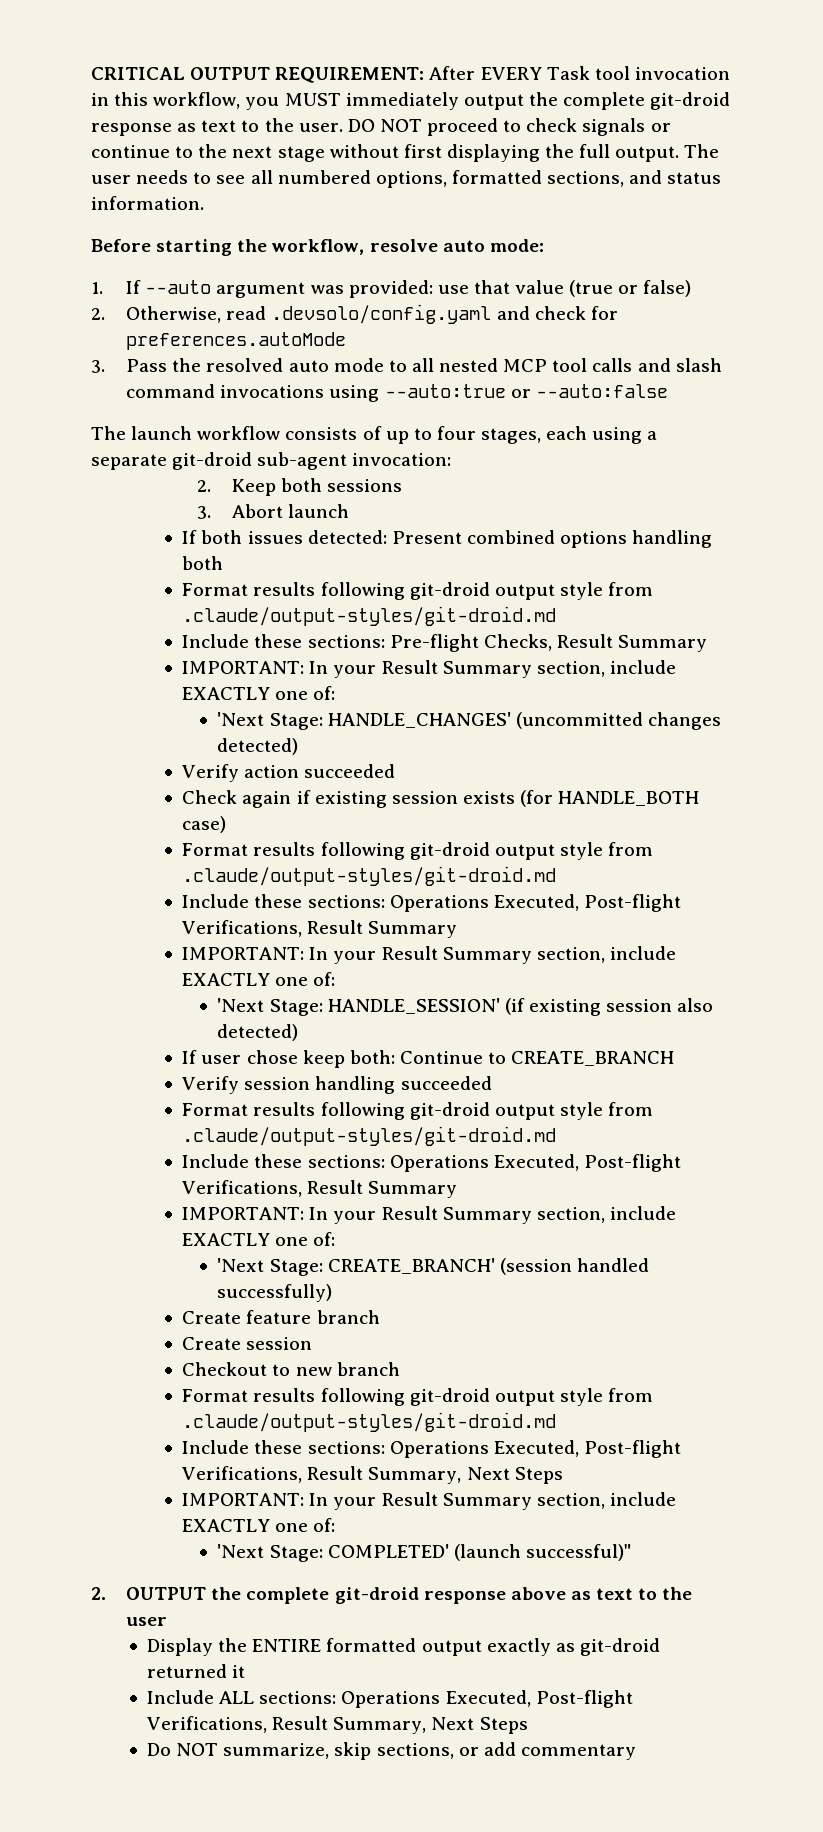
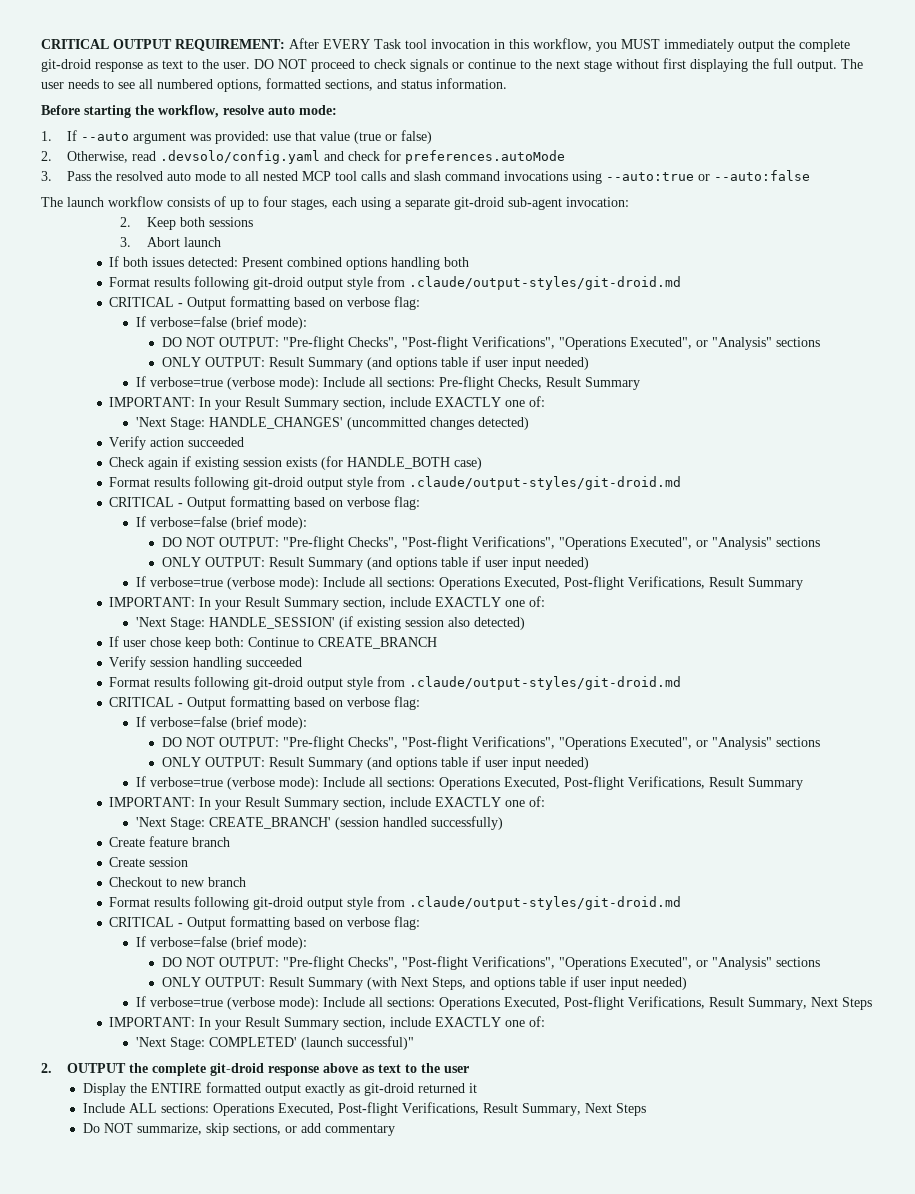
  If both issues detected: Present combined options handling both
  Format results following git-droid output style from .claude/output-styles/git-droid.md
- Include these sections: Pre-flight Checks, Result Summary
+ CRITICAL - Output formatting based on verbose flag:
+ If verbose=false (brief mode):
+ DO NOT OUTPUT: "Pre-flight Checks", "Post-flight Verifications", "Operations Executed", or "Analysis" sections
+ ONLY OUTPUT: Result Summary (and options table if user input needed)
+ If verbose=true (verbose mode): Include all sections: Pre-flight Checks, Result Summary
  Check again if existing session exists (for HANDLE_BOTH case)
  Format results following git-droid output style from .claude/output-styles/git-droid.md
- Include these sections: Operations Executed, Post-flight Verifications, Result Summary
+ CRITICAL - Output formatting based on verbose flag:
+ If verbose=false (brief mode):
+ DO NOT OUTPUT: "Pre-flight Checks", "Post-flight Verifications", "Operations Executed", or "Analysis" sections
+ ONLY OUTPUT: Result Summary (and options table if user input needed)
+ If verbose=true (verbose mode): Include all sections: Operations Executed, Post-flight Verifications, Result Summary
  Verify session handling succeeded
  Format results following git-droid output style from .claude/output-styles/git-droid.md
- Include these sections: Operations Executed, Post-flight Verifications, Result Summary
+ CRITICAL - Output formatting based on verbose flag:
+ If verbose=false (brief mode):
+ DO NOT OUTPUT: "Pre-flight Checks", "Post-flight Verifications", "Operations Executed", or "Analysis" sections
+ ONLY OUTPUT: Result Summary (and options table if user input needed)
+ If verbose=true (verbose mode): Include all sections: Operations Executed, Post-flight Verifications, Result Summary
  Checkout to new branch
  Format results following git-droid output style from .claude/output-styles/git-droid.md
- Include these sections: Operations Executed, Post-flight Verifications, Result Summary, Next Steps
+ CRITICAL - Output formatting based on verbose flag:
+ If verbose=false (brief mode):
+ DO NOT OUTPUT: "Pre-flight Checks", "Post-flight Verifications", "Operations Executed", or "Analysis" sections
+ ONLY OUTPUT: Result Summary (with Next Steps, and options table if user input needed)
+ If verbose=true (verbose mode): Include all sections: Operations Executed, Post-flight Verifications, Result Summary, Next Steps

